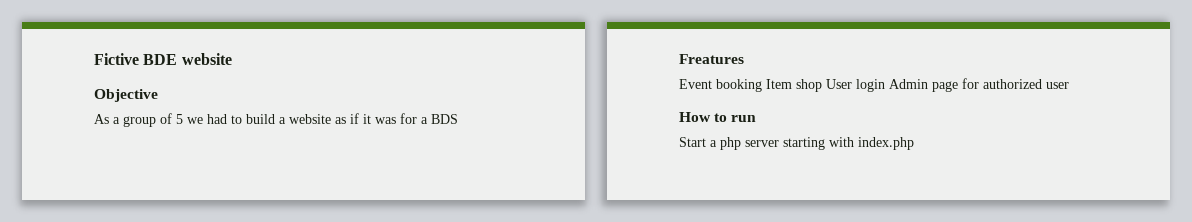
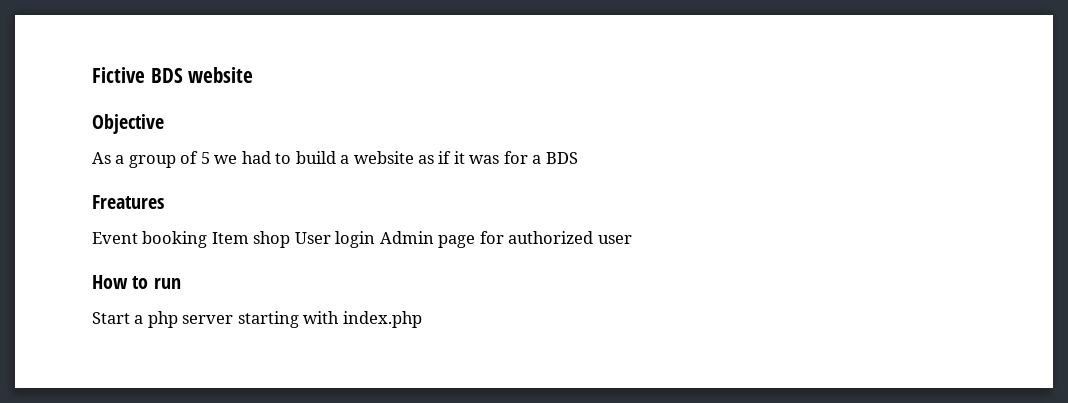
- Fictive BDE website
+ Fictive BDS website

